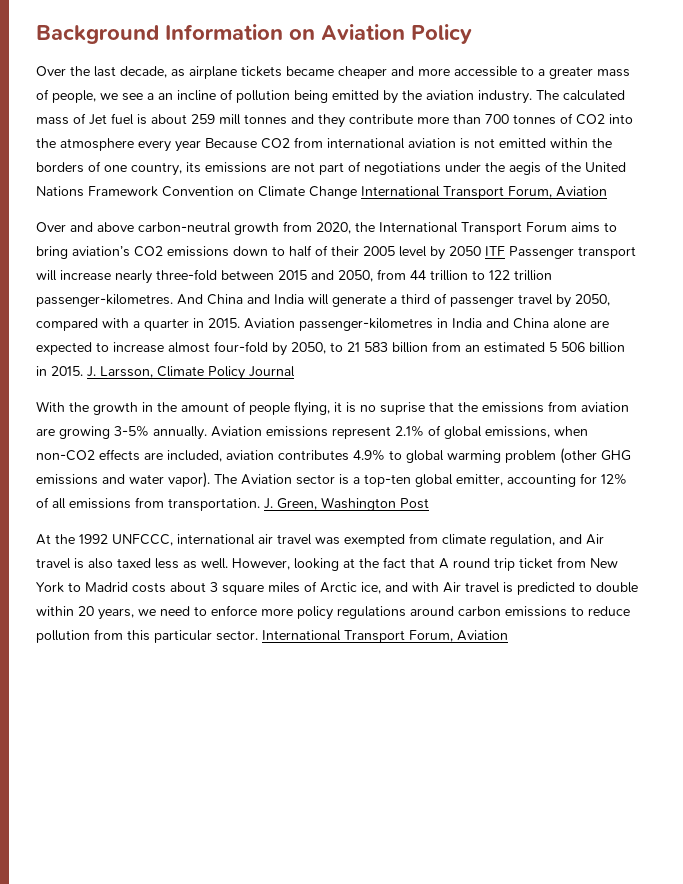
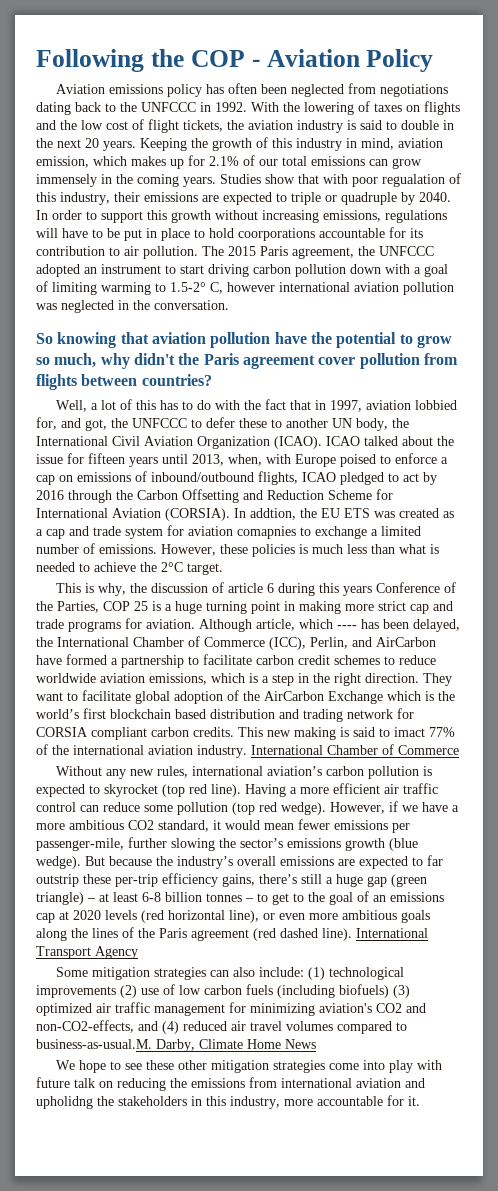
- Background Information on Aviation Policy
- Over the last decade, as airplane tickets became cheaper and more accessible to a greater mass of people, we see a an incline of pollution being emitted by the aviation industry. The calculated mass of Jet fuel is about 259 mill tonnes and they contribute more than 700 tonnes of CO2 into the atmosphere every year Because CO2 from international aviation is not emitted within the borders of one country, its emissions are not part of negotiations under the aegis of the United Nations Framework Convention on Climate Change International Transport Forum, Aviation
- Over and above carbon-neutral growth from 2020, the International Transport Forum aims to bring aviation’s CO2 emissions down to half of their 2005 level by 2050 ITF Passenger transport will increase nearly three‐fold between 2015 and 2050, from 44 trillion to 122 trillion passenger‐kilometres. And China and India will generate a third of passenger travel by 2050, compared with a quarter in 2015. Aviation passenger‐kilometres in India and China alone are expected to increase almost four‐fold by 2050, to 21 583 billion from an estimated 5 506 billion in 2015. J. Larsson, Climate Policy Journal
- With the growth in the amount of people flying, it is no suprise that the emissions from aviation are growing 3-5% annually. Aviation emissions represent 2.1% of global emissions, when non-CO2 effects are included, aviation contributes 4.9% to global warming problem (other GHG emissions and water vapor). The Aviation sector is a top-ten global emitter, accounting for 12% of all emissions from transportation. J. Green, Washington Post
- At the 1992 UNFCCC, international air travel was exempted from climate regulation, and Air travel is also taxed less as well. However, looking at the fact that A round trip ticket from New York to Madrid costs about 3 square miles of Arctic ice, and with Air travel is predicted to double within 20 years, we need to enforce more policy regulations around carbon emissions to reduce pollution from this particular sector. International Transport Forum, Aviation
+ Following the COP - Aviation Policy
+ Aviation emissions policy has often been neglected from negotiations dating back to the UNFCCC in 1992. With the lowering of taxes on flights and the low cost of flight tickets, the aviation industry is said to double in the next 20 years. Keeping the growth of this industry in mind, aviation emission, which makes up for 2.1% of our total emissions can grow immensely in the coming years. Studies show that with poor regualation of this industry, their emissions are expected to triple or quadruple by 2040. In order to support this growth without increasing emissions, regulations will have to be put in place to hold coorporations accountable for its contribution to air pollution. The 2015 Paris agreement, the UNFCCC adopted an instrument to start driving carbon pollution down with a goal of limiting warming to 1.5-2° C, however international aviation pollution was neglected in the conversation.
+ So knowing that aviation pollution have the potential to grow so much, why didn't the Paris agreement cover pollution from flights between countries?
+ Well, a lot of this has to do with the fact that in 1997, aviation lobbied for, and got, the UNFCCC to defer these to another UN body, the International Civil Aviation Organization (ICAO). ICAO talked about the issue for fifteen years until 2013, when, with Europe poised to enforce a cap on emissions of inbound/outbound flights, ICAO pledged to act by 2016 through the Carbon Offsetting and Reduction Scheme for International Aviation (CORSIA). In addtion, the EU ETS was created as a cap and trade system for aviation comapnies to exchange a limited number of emissions. However, these policies is much less than what is needed to achieve the 2°C target.
+ This is why, the discussion of article 6 during this years Conference of the Parties, COP 25 is a huge turning point in making more strict cap and trade programs for aviation. Although article, which ---- has been delayed, the International Chamber of Commerce (ICC), Perlin, and AirCarbon have formed a partnership to facilitate carbon credit schemes to reduce worldwide aviation emissions, which is a step in the right direction. They want to facilitate global adoption of the AirCarbon Exchange which is the world’s first blockchain based distribution and trading network for CORSIA compliant carbon credits. This new making is said to imact 77% of the international aviation industry. International Chamber of Commerce
+ Without any new rules, international aviation’s carbon pollution is expected to skyrocket (top red line). Having a more efficient air traffic control can reduce some pollution (top red wedge). However, if we have a more ambitious CO2 standard, it would mean fewer emissions per passenger-mile, further slowing the sector’s emissions growth (blue wedge). But because the industry’s overall emissions are expected to far outstrip these per-trip efficiency gains, there’s still a huge gap (green triangle) – at least 6-8 billion tonnes – to get to the goal of an emissions cap at 2020 levels (red horizontal line), or even more ambitious goals along the lines of the Paris agreement (red dashed line). International Transport Agency
+ Some mitigation strategies can also include: (1) technological improvements (2) use of low carbon fuels (including biofuels) (3) optimized air traffic management for minimizing aviation's CO2 and non-CO2-effects, and (4) reduced air travel volumes compared to business-as-usual.M. Darby, Climate Home News
+ We hope to see these other mitigation strategies come into play with future talk on reducing the emissions from international aviation and upholidng the stakeholders in this industry, more accountable for it.

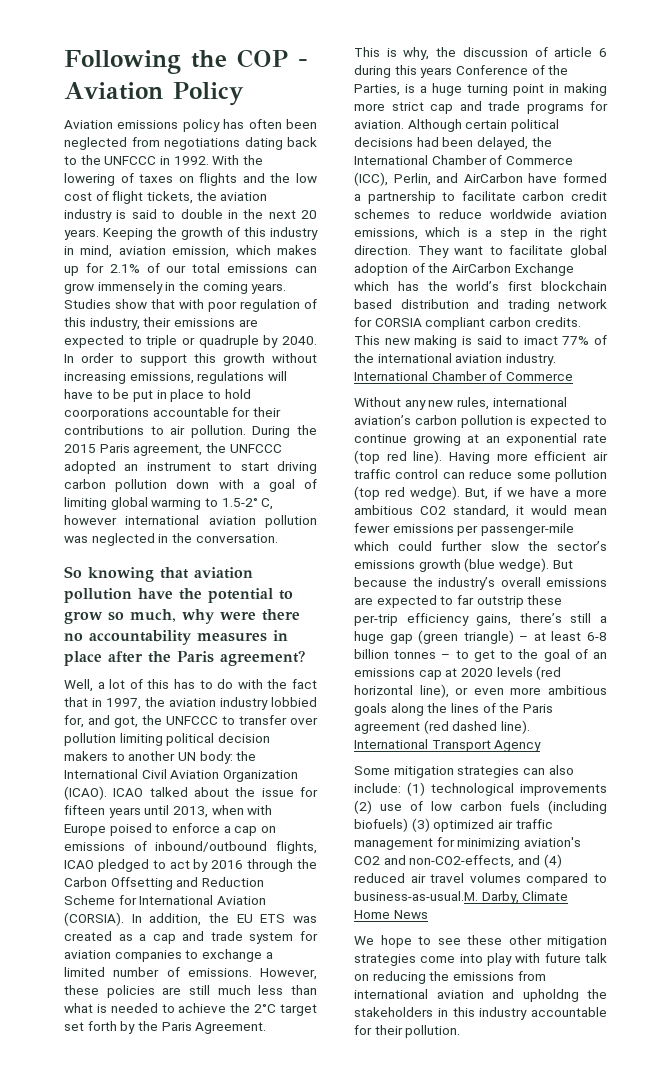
- Studies show that with poor regualation of this industry, their emissions are expected to triple or quadruple by 2040.
+ Studies show that with poor regulation of this industry, their emissions are expected to triple or quadruple by 2040.
- In order to support this growth without increasing emissions, regulations will have to be put in place to hold coorporations accountable for its contribution to air pollution.
+ In order to support this growth without increasing emissions, regulations will have to be put in place to hold coorporations accountable for their contributions to air pollution.
- The 2015 Paris agreement, the UNFCCC adopted an instrument to start driving carbon pollution down with a goal of limiting warming to 1.5-2° C, however international aviation pollution was neglected in the conversation.
+ During the 2015 Paris agreement, the UNFCCC adopted an instrument to start driving carbon pollution down with a goal of limiting global warming to 1.5-2° C, however international aviation pollution was neglected in the conversation.
- So knowing that aviation pollution have the potential to grow so much, why didn't the Paris agreement cover pollution from flights between countries?
+ So knowing that aviation pollution have the potential to grow so much, why were there no accountability measures in place after the Paris agreement?
- Well, a lot of this has to do with the fact that in 1997, aviation lobbied for, and got, the UNFCCC to defer these to another UN body, the International Civil Aviation Organization (ICAO).
+ Well, a lot of this has to do with the fact that in 1997, the aviation industry lobbied for, and got, the UNFCCC to transfer over pollution limiting political decision makers to another UN body: the International Civil Aviation Organization (ICAO).
- ICAO talked about the issue for fifteen years until 2013, when, with Europe poised to enforce a cap on emissions of inbound/outbound flights, ICAO pledged to act by 2016 through the Carbon Offsetting and Reduction Scheme for International Aviation (CORSIA).
+ ICAO talked about the issue for fifteen years until 2013, when with Europe poised to enforce a cap on emissions of inbound/outbound flights, ICAO pledged to act by 2016 through the Carbon Offsetting and Reduction Scheme for International Aviation (CORSIA).
- In addtion, the EU ETS was created as a cap and trade system for aviation comapnies to exchange a limited number of emissions.
+ In addition, the EU ETS was created as a cap and trade system for aviation companies to exchange a limited number of emissions.
- However, these policies is much less than what is needed to achieve the 2°C target.
+ However, these policies are still much less than what is needed to achieve the 2°C target set forth by the Paris Agreement.
- This is why, the discussion of article 6 during this years Conference of the Parties, COP 25 is a huge turning point in making more strict cap and trade programs for aviation.
+ This is why, the discussion of article 6 during this years Conference of the Parties, is a huge turning point in making more strict cap and trade programs for aviation.
- Although article, which ---- has been delayed, the International Chamber of Commerce (ICC), Perlin, and AirCarbon have formed a partnership to facilitate carbon credit schemes to reduce worldwide aviation emissions, which is a step in the right direction.
+ Although certain political decisions had been delayed, the International Chamber of Commerce (ICC), Perlin, and AirCarbon have formed a partnership to facilitate carbon credit schemes to reduce worldwide aviation emissions, which is a step in the right direction.
- They want to facilitate global adoption of the AirCarbon Exchange which is the world’s first blockchain based distribution and trading network for CORSIA compliant carbon credits.
+ They want to facilitate global adoption of the AirCarbon Exchange which has the world’s first blockchain based distribution and trading network for CORSIA compliant carbon credits.
- Without any new rules, international aviation’s carbon pollution is expected to skyrocket (top red line).
+ Without any new rules, international aviation’s carbon pollution is expected to continue growing at an exponential rate (top red line).
- Having a more efficient air traffic control can reduce some pollution (top red wedge).
+ Having more efficient air traffic control can reduce some pollution (top red wedge).
- However, if we have a more ambitious CO2 standard, it would mean fewer emissions per passenger-mile, further slowing the sector’s emissions growth (blue wedge).
+ But, if we have a more ambitious CO2 standard, it would mean fewer emissions per passenger-mile which could further slow the sector’s emissions growth (blue wedge).
- We hope to see these other mitigation strategies come into play with future talk on reducing the emissions from international aviation and upholidng the stakeholders in this industry, more accountable for it.
+ We hope to see these other mitigation strategies come into play with future talk on reducing the emissions from international aviation and upholdng the stakeholders in this industry accountable for their pollution.

